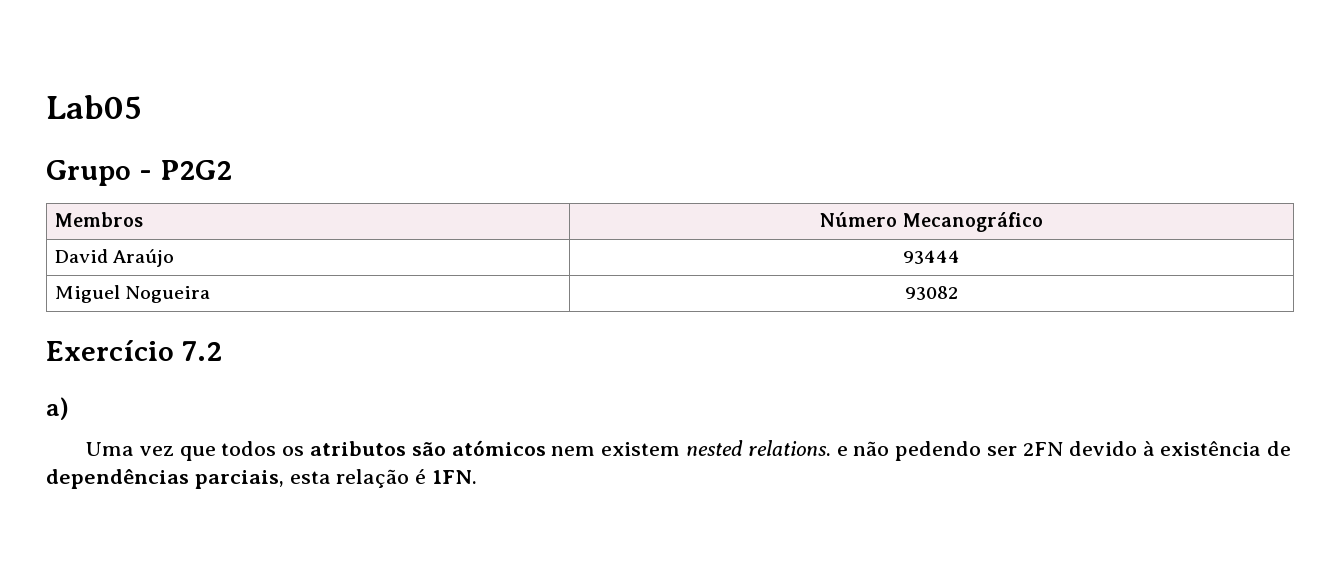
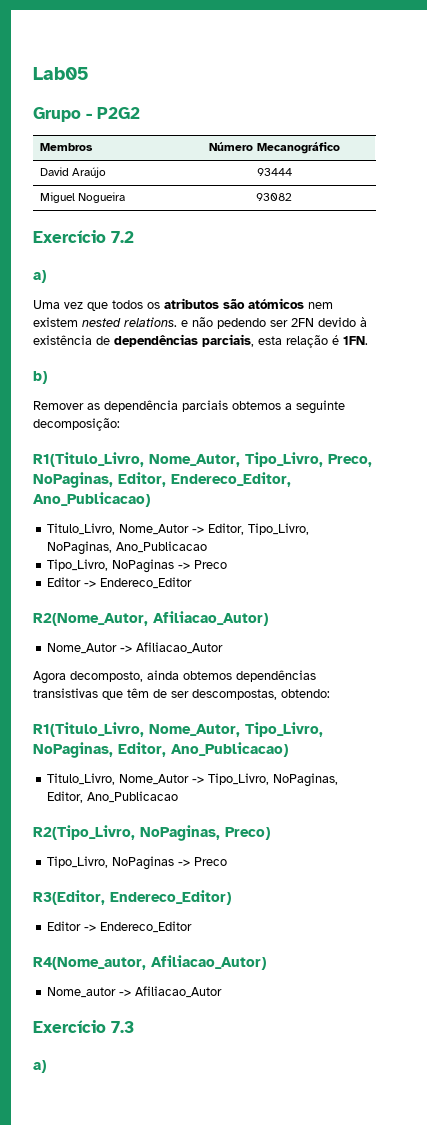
+ b)
+ Remover as dependência parciais obtemos a seguinte decomposição:
+ R1(Titulo_Livro, Nome_Autor, Tipo_Livro, Preco, NoPaginas, Editor, Endereco_Editor, Ano_Publicacao)
+ Titulo_Livro, Nome_Autor -> Editor, Tipo_Livro, NoPaginas, Ano_Publicacao
+ Tipo_Livro, NoPaginas -> Preco
+ Editor -> Endereco_Editor
+ R2(Nome_Autor, Afiliacao_Autor)
+ Nome_Autor -> Afiliacao_Autor
+ Agora decomposto, ainda obtemos dependências transistivas que têm de ser descompostas, obtendo:
+ R1(Titulo_Livro, Nome_Autor, Tipo_Livro, NoPaginas, Editor, Ano_Publicacao)
+ Titulo_Livro, Nome_Autor -> Tipo_Livro, NoPaginas, Editor, Ano_Publicacao
+ R2(Tipo_Livro, NoPaginas, Preco)
+ Tipo_Livro, NoPaginas -> Preco
+ R3(Editor, Endereco_Editor)
+ Editor -> Endereco_Editor
+ R4(Nome_autor, Afiliacao_Autor)
+ Nome_autor -> Afiliacao_Autor
+ Exercício 7.3
+ a)

